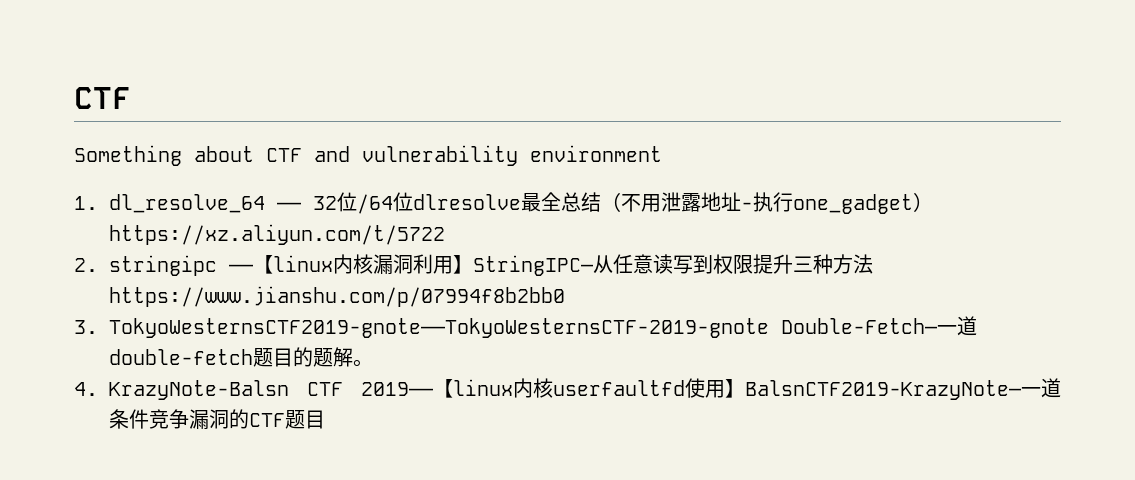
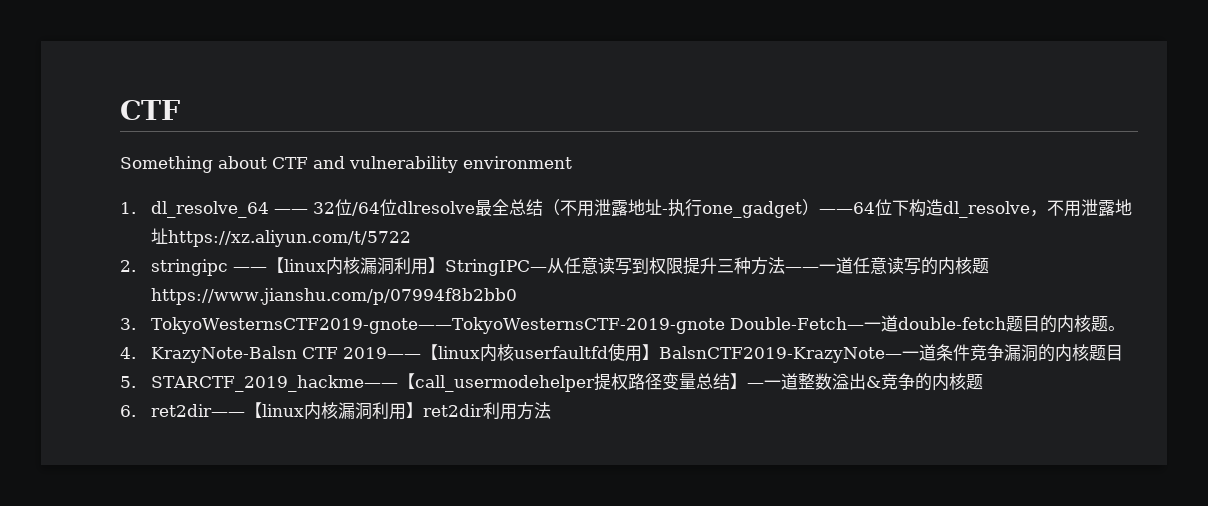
- 1. dl_resolve_64 —— 32位/64位dlresolve最全总结（不用泄露地址-执行one_gadget）https://xz.aliyun.com/t/5722
+ 1. dl_resolve_64 —— 32位/64位dlresolve最全总结（不用泄露地址-执行one_gadget）——64位下构造dl_resolve，不用泄露地址https://xz.aliyun.com/t/5722
- 2. stringipc ——【linux内核漏洞利用】StringIPC—从任意读写到权限提升三种方法https://www.jianshu.com/p/07994f8b2bb0
+ 2. stringipc ——【linux内核漏洞利用】StringIPC—从任意读写到权限提升三种方法——一道任意读写的内核题https://www.jianshu.com/p/07994f8b2bb0
- 3. TokyoWesternsCTF2019-gnote——TokyoWesternsCTF-2019-gnote Double-Fetch—一道double-fetch题目的题解。
+ 3. TokyoWesternsCTF2019-gnote——TokyoWesternsCTF-2019-gnote Double-Fetch—一道double-fetch题目的内核题。
- 4. KrazyNote-Balsn CTF 2019——【linux内核userfaultfd使用】BalsnCTF2019-KrazyNote—一道条件竞争漏洞的CTF题目
+ 4. KrazyNote-Balsn CTF 2019——【linux内核userfaultfd使用】BalsnCTF2019-KrazyNote—一道条件竞争漏洞的内核题目
+ 5. STARCTF_2019_hackme——【call_usermodehelper提权路径变量总结】—一道整数溢出&竞争的内核题
+ 6. ret2dir——【linux内核漏洞利用】ret2dir利用方法

